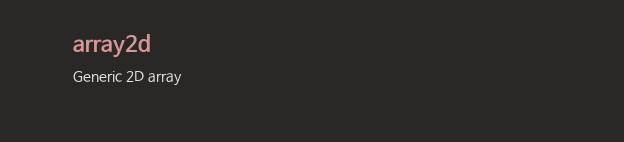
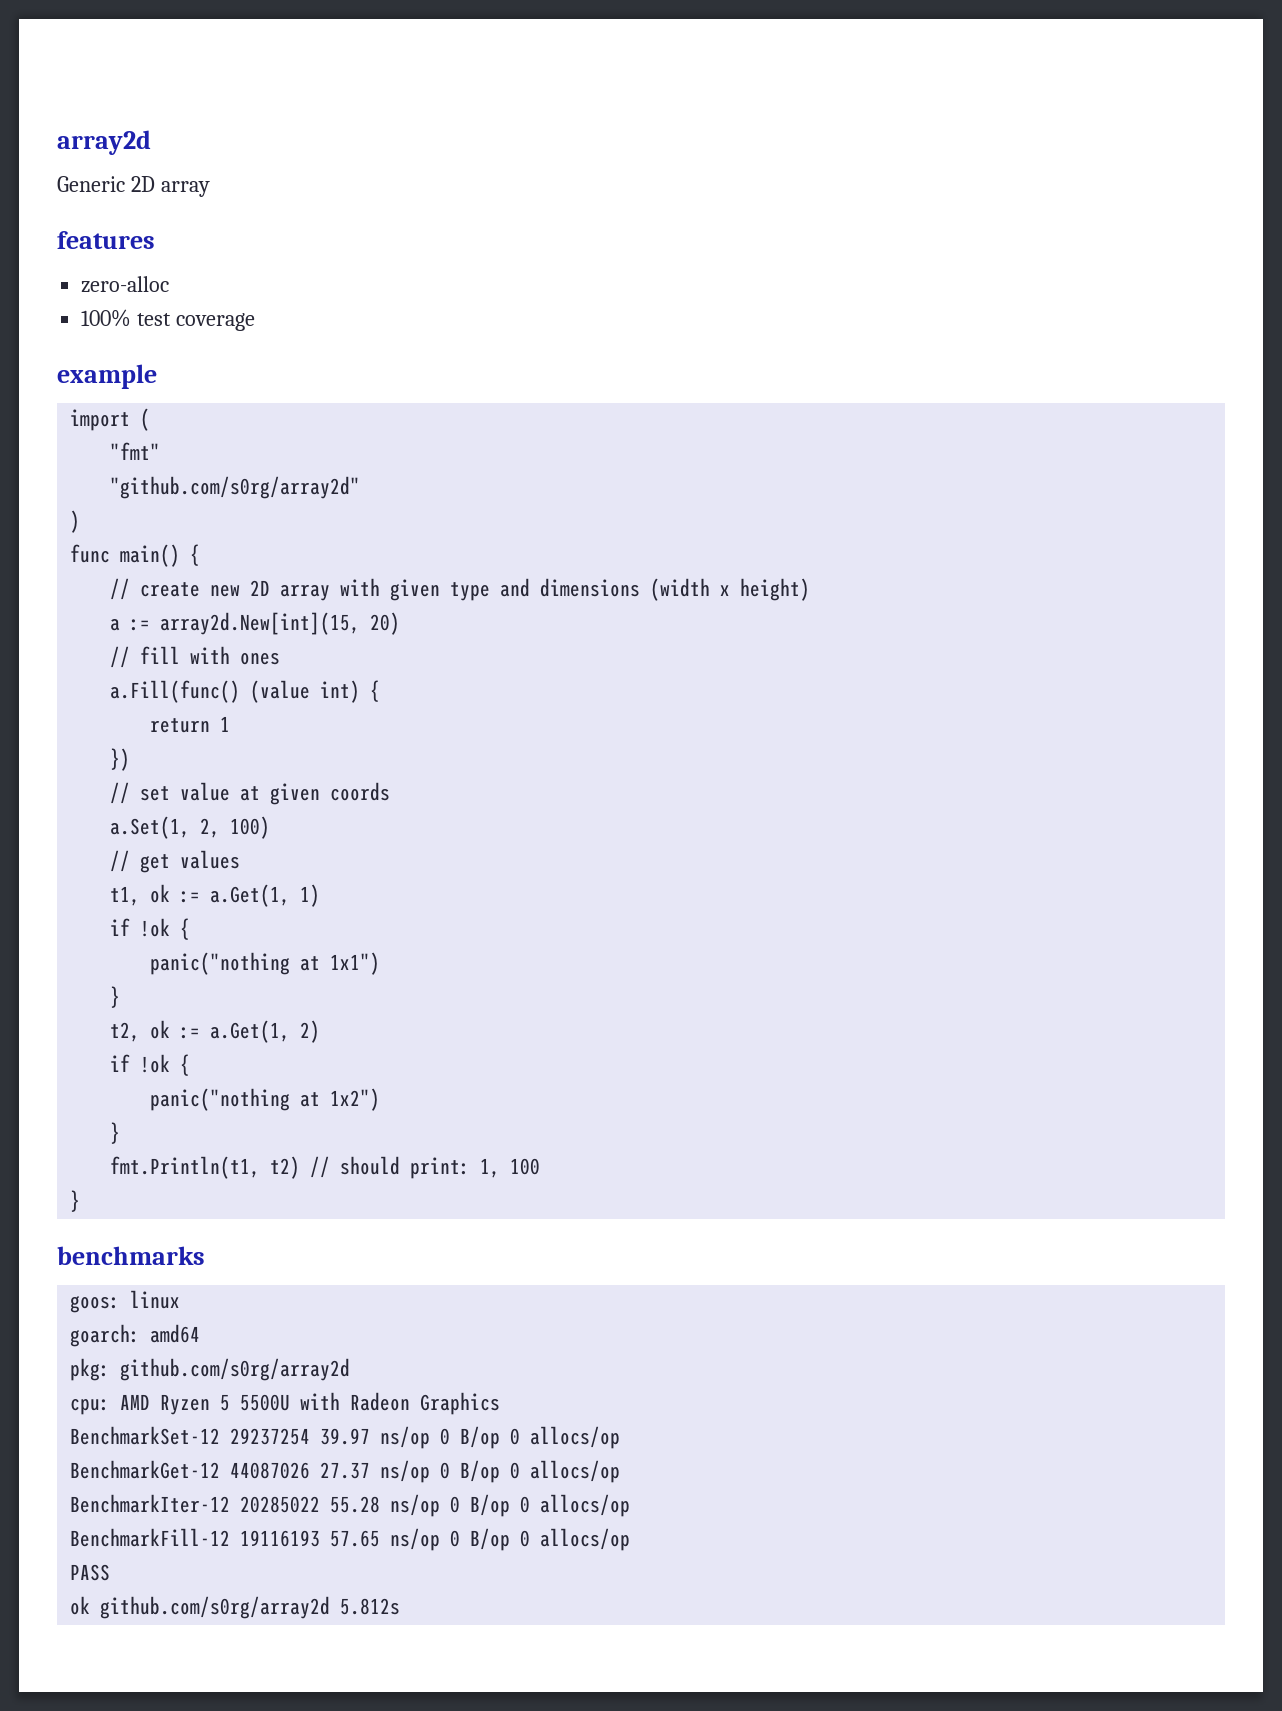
+ features
+ zero-alloc
+ 100% test coverage
+ example
+ import (
+ "fmt"
+ "github.com/s0rg/array2d"
+ )
+ func main() {
+ // create new 2D array with given type and dimensions (width x height)
+ a := array2d.New[int](15, 20)
+ // fill with ones
+ a.Fill(func() (value int) {
+ return 1
+ })
+ // set value at given coords
+ a.Set(1, 2, 100)
+ // get values
+ t1, ok := a.Get(1, 1)
+ if !ok {
+ panic("nothing at 1x1")
+ }
+ t2, ok := a.Get(1, 2)
+ if !ok {
+ panic("nothing at 1x2")
+ }
+ fmt.Println(t1, t2) // should print: 1, 100
+ }
+ benchmarks
+ goos: linux
+ goarch: amd64
+ pkg: github.com/s0rg/array2d
+ cpu: AMD Ryzen 5 5500U with Radeon Graphics
+ BenchmarkSet-12 29237254 39.97 ns/op 0 B/op 0 allocs/op
+ BenchmarkGet-12 44087026 27.37 ns/op 0 B/op 0 allocs/op
+ BenchmarkIter-12 20285022 55.28 ns/op 0 B/op 0 allocs/op
+ BenchmarkFill-12 19116193 57.65 ns/op 0 B/op 0 allocs/op
+ PASS
+ ok github.com/s0rg/array2d 5.812s

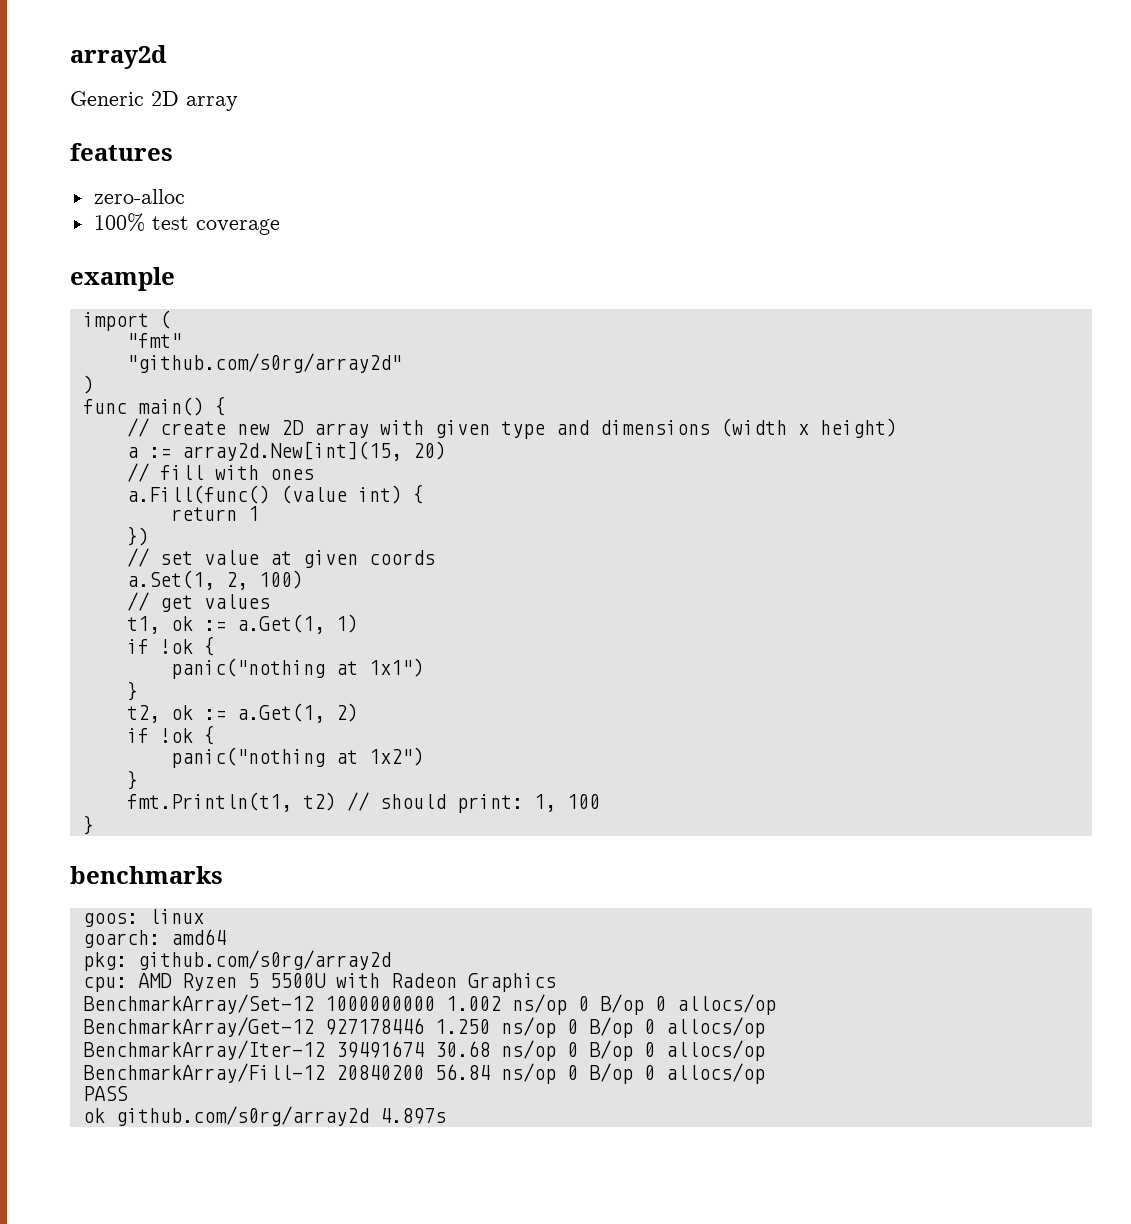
- BenchmarkSet-12 29237254 39.97 ns/op 0 B/op 0 allocs/op
- BenchmarkGet-12 44087026 27.37 ns/op 0 B/op 0 allocs/op
- BenchmarkIter-12 20285022 55.28 ns/op 0 B/op 0 allocs/op
- BenchmarkFill-12 19116193 57.65 ns/op 0 B/op 0 allocs/op
+ BenchmarkArray/Set-12 1000000000 1.002 ns/op 0 B/op 0 allocs/op
+ BenchmarkArray/Get-12 927178446 1.250 ns/op 0 B/op 0 allocs/op
+ BenchmarkArray/Iter-12 39491674 30.68 ns/op 0 B/op 0 allocs/op
+ BenchmarkArray/Fill-12 20840200 56.84 ns/op 0 B/op 0 allocs/op
- ok github.com/s0rg/array2d 5.812s
+ ok github.com/s0rg/array2d 4.897s

